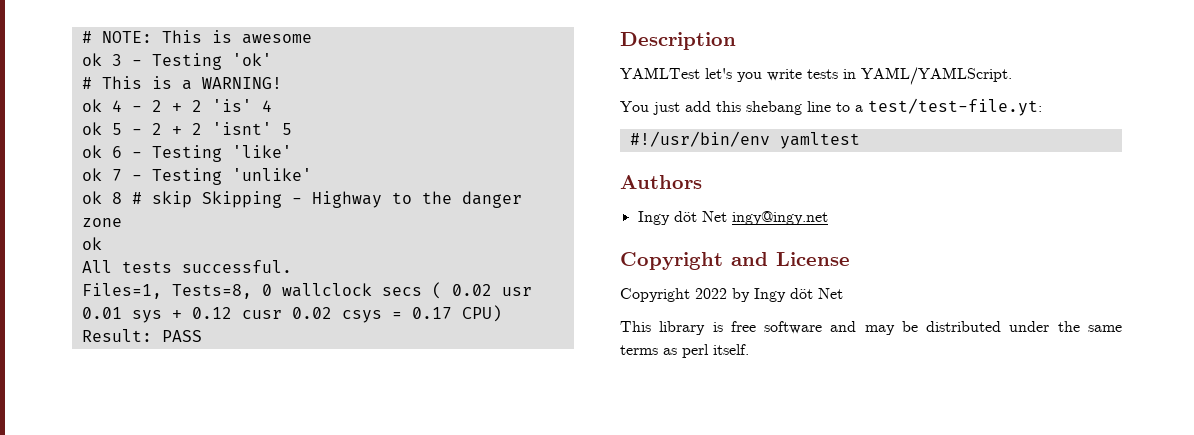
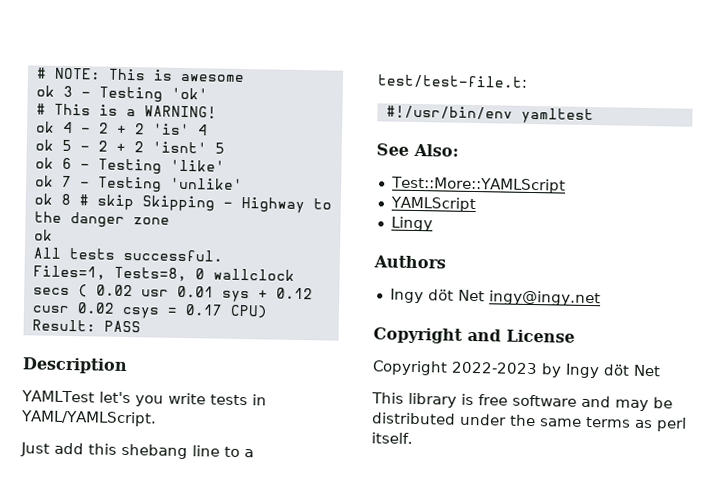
- You just add this shebang line to a test/test-file.yt:
+ Just add this shebang line to a test/test-file.t:
+ See Also:
+ Test::More::YAMLScript
+ YAMLScript
+ Lingy
- Copyright 2022 by Ingy döt Net
+ Copyright 2022-2023 by Ingy döt Net

